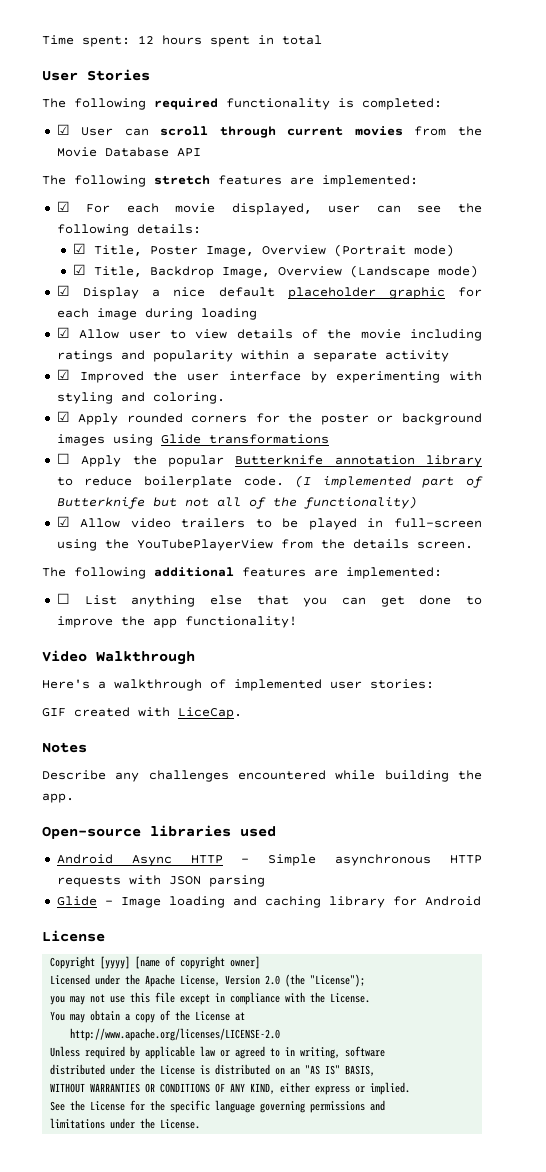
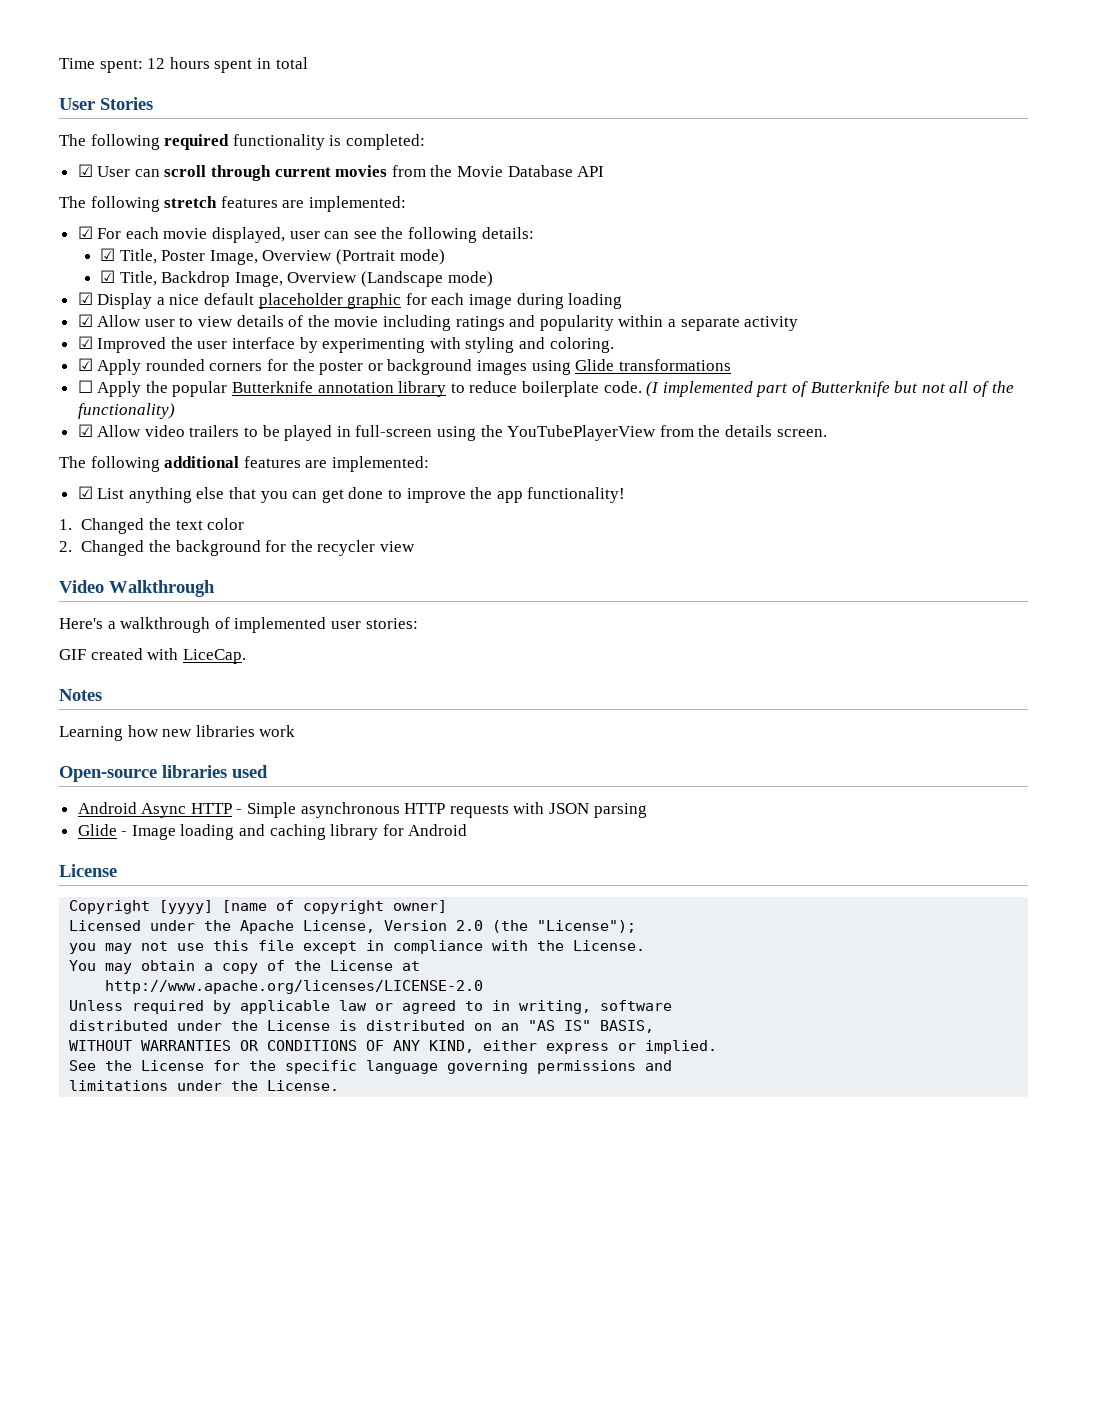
- ☐ List anything else that you can get done to improve the app functionality!
+ ☑ List anything else that you can get done to improve the app functionality!
+ 1. Changed the text color
+ 2. Changed the background for the recycler view
- Describe any challenges encountered while building the app.
+ Learning how new libraries work

